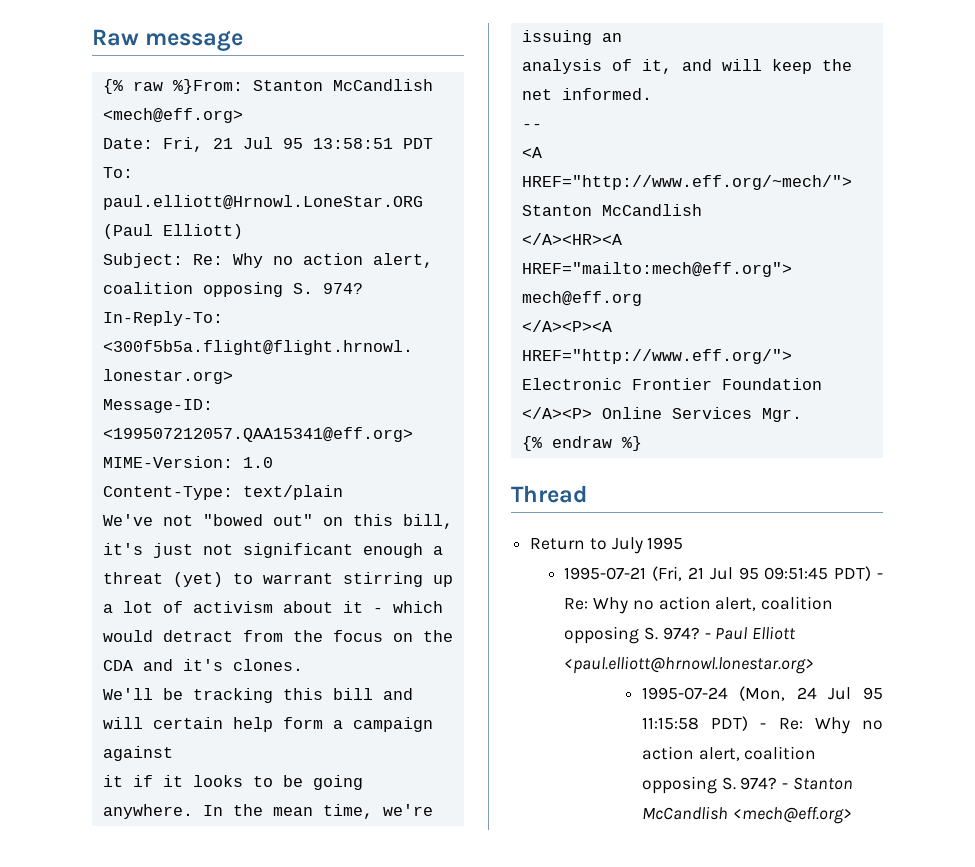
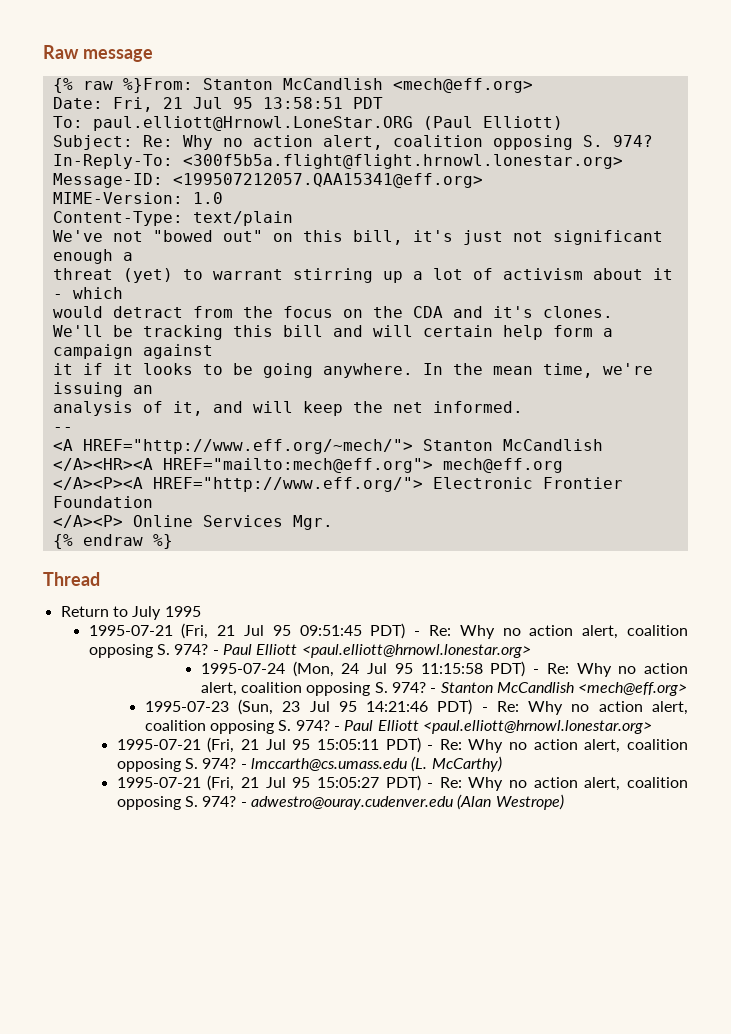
+ 1995-07-23 (Sun, 23 Jul 95 14:21:46 PDT) - Re: Why no action alert, coalition opposing S. 974? - Paul Elliott <paul.elliott@hrnowl.lonestar.org>
+ 1995-07-21 (Fri, 21 Jul 95 15:05:11 PDT) - Re: Why no action alert, coalition opposing S. 974? - lmccarth@cs.umass.edu (L. McCarthy)
+ 1995-07-21 (Fri, 21 Jul 95 15:05:27 PDT) - Re: Why no action alert, coalition opposing S. 974? - adwestro@ouray.cudenver.edu (Alan Westrope)

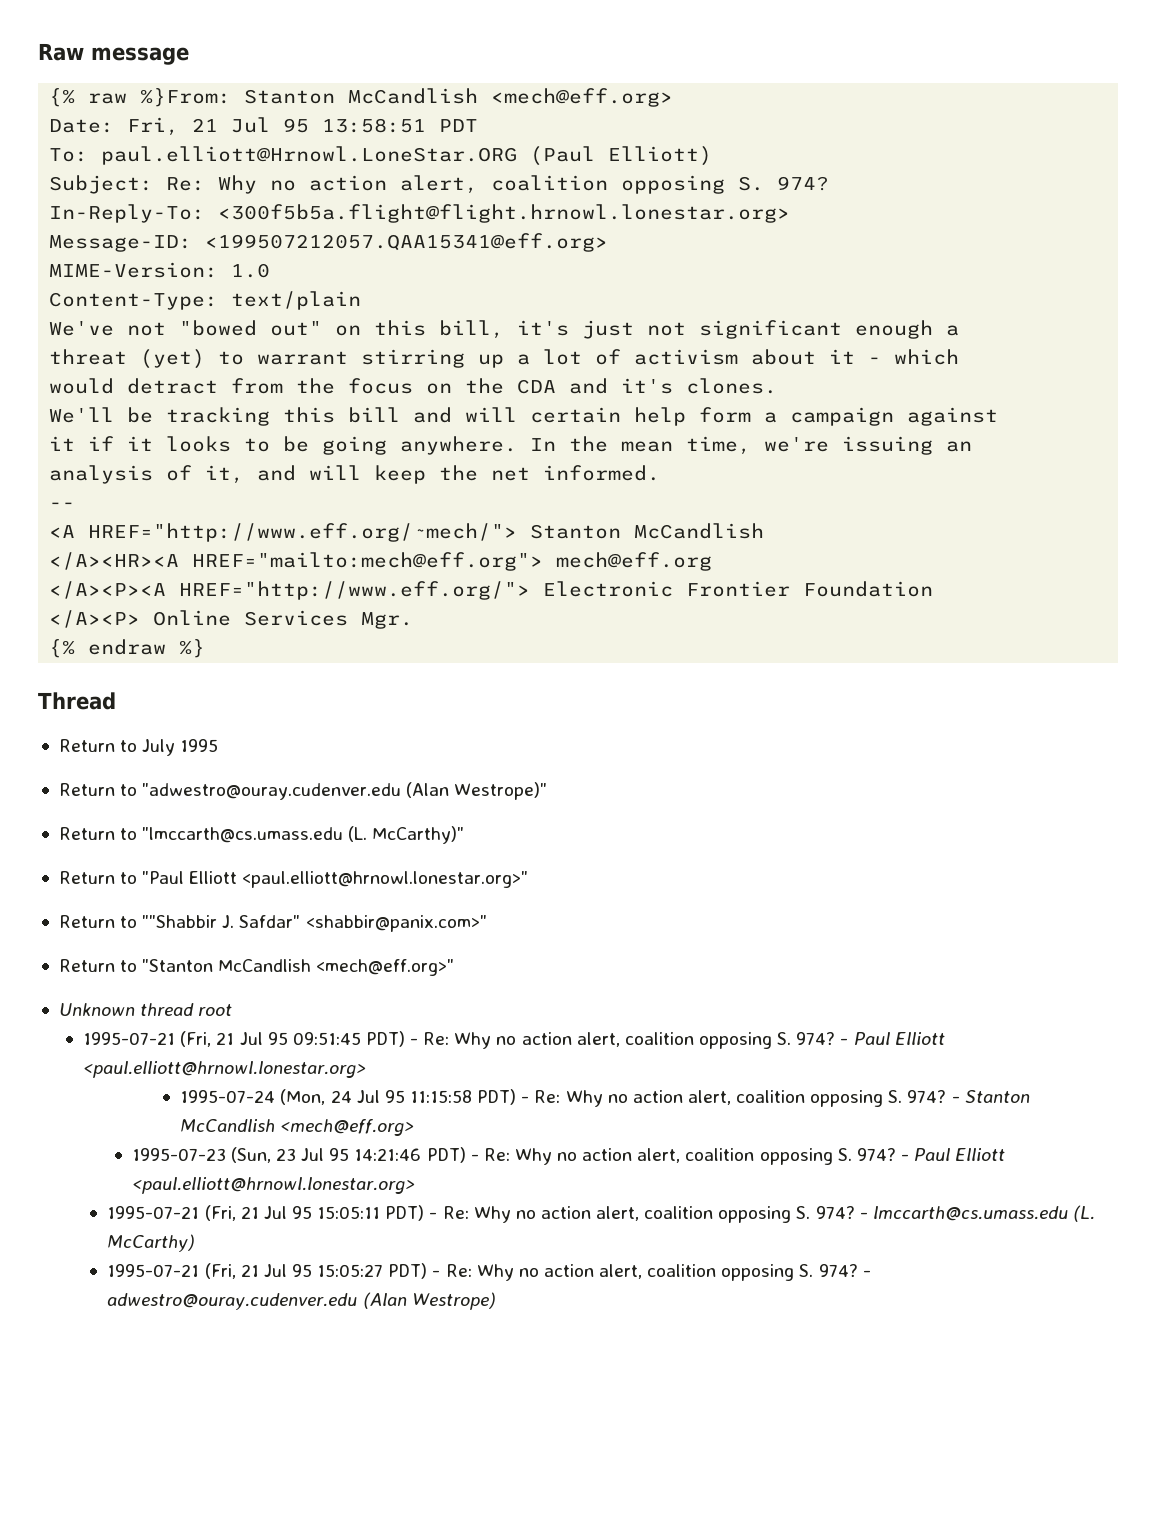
+ Return to "adwestro@ouray.cudenver.edu (Alan Westrope)"
+ Return to "lmccarth@cs.umass.edu (L. McCarthy)"
+ Return to "Paul Elliott <paul.elliott@hrnowl.lonestar.org>"
+ Return to ""Shabbir J. Safdar" <shabbir@panix.com>"
+ Return to "Stanton McCandlish <mech@eff.org>"
+ Unknown thread root

